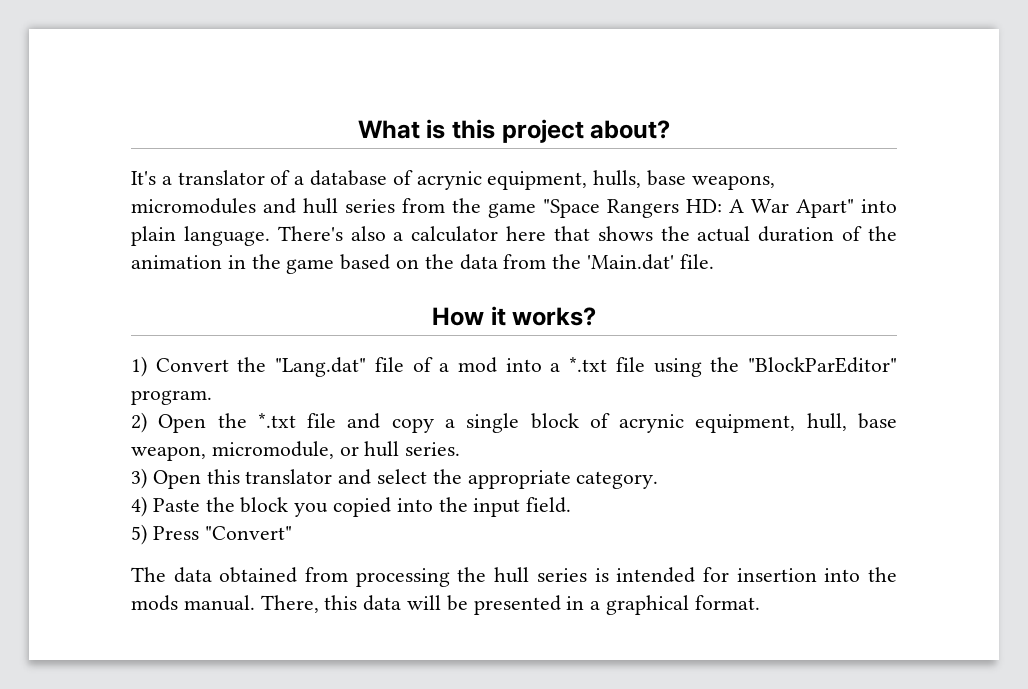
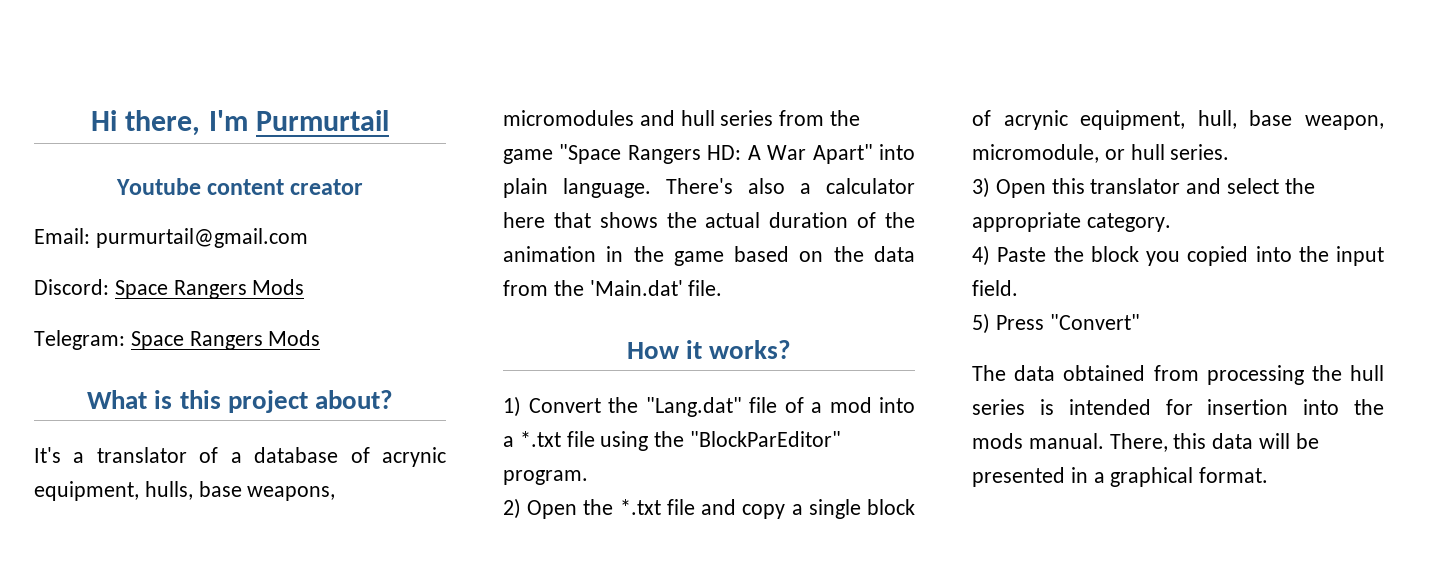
+ Hi there, I'm Purmurtail
+ Youtube content creator
+ Email: purmurtail@gmail.com
+ Discord: Space Rangers Mods
+ Telegram: Space Rangers Mods

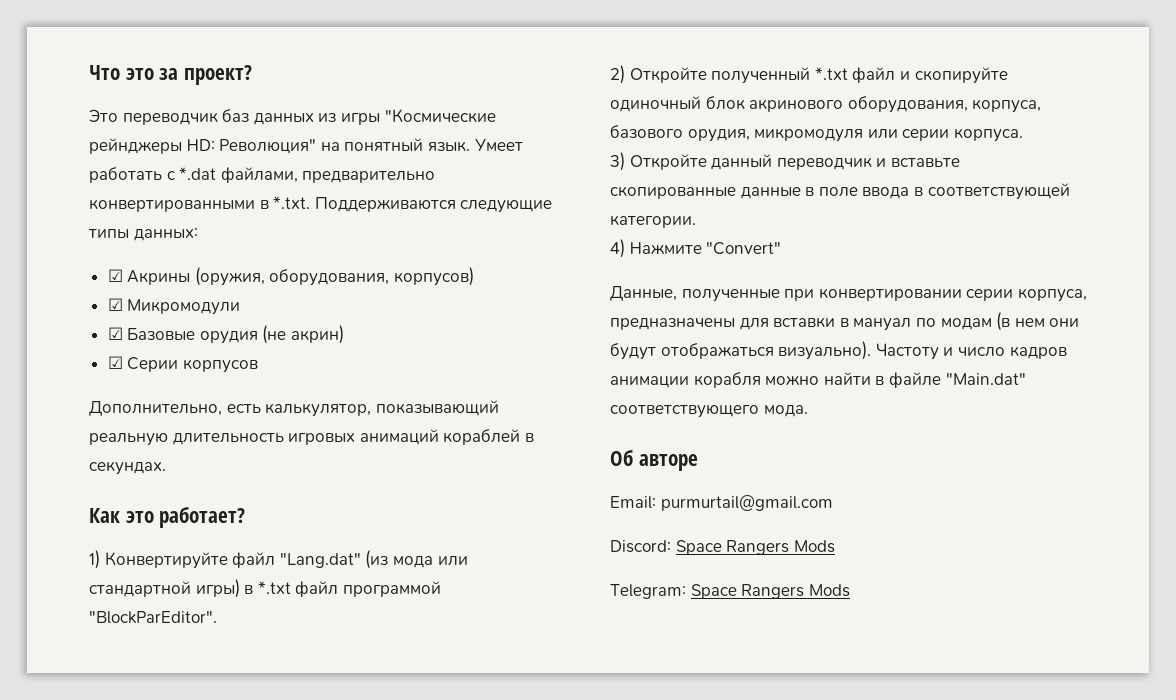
- Hi there, I'm Purmurtail
- Youtube content creator
+ Что это за проект?
+ Это переводчик баз данных из игры "Космические рейнджеры HD: Революция" на понятный язык. Умеет работать с *.dat файлами, предварительно конвертированными в *.txt. Поддерживаются следующие типы данных:
+ ☑ Акрины (оружия, оборудования, корпусов)
+ ☑ Микромодули
+ ☑ Базовые орудия (не акрин)
+ ☑ Серии корпусов
+ Дополнительно, есть калькулятор, показывающий реальную длительность игровых анимаций кораблей в секундах.
+ Как это работает?
+ 1) Конвертируйте файл "Lang.dat" (из мода или стандартной игры) в *.txt файл программой "BlockParEditor".
+ 2) Откройте полученный *.txt файл и скопируйте одиночный блок акринового оборудования, корпуса, базового орудия, микромодуля или серии корпуса.
+ 3) Откройте данный переводчик и вставьте скопированные данные в поле ввода в соответствующей категории.
+ 4) Нажмите "Convert"
+ Данные, полученные при конвертировании серии корпуса, предназначены для вставки в мануал по модам (в нем они будут отображаться визуально). Частоту и число кадров анимации корабля можно найти в файле "Main.dat" соответствующего мода.
+ Об авторе
- What is this project about?
- It's a translator of a database of acrynic equipment, hulls, base weapons, micromodules and hull series from the game "Space Rangers HD: A War Apart" into plain language. There's also a calculator here that shows the actual duration of the animation in the game based on the data from the 'Main.dat' file.
- How it works?
- 1) Convert the "Lang.dat" file of a mod into a *.txt file using the "BlockParEditor" program.
- 2) Open the *.txt file and copy a single block of acrynic equipment, hull, base weapon, micromodule, or hull series.
- 3) Open this translator and select the appropriate category.
- 4) Paste the block you copied into the input field.
- 5) Press "Convert"
- The data obtained from processing the hull series is intended for insertion into the mods manual. There, this data will be presented in a graphical format.

